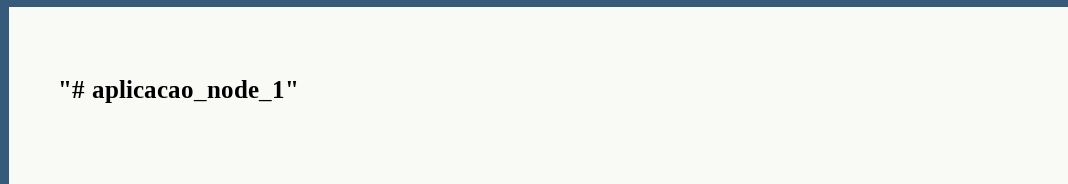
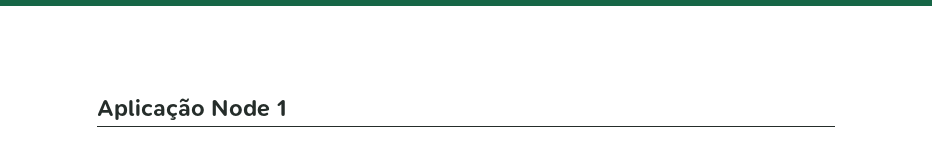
- "# aplicacao_node_1"
+ Aplicação Node 1

